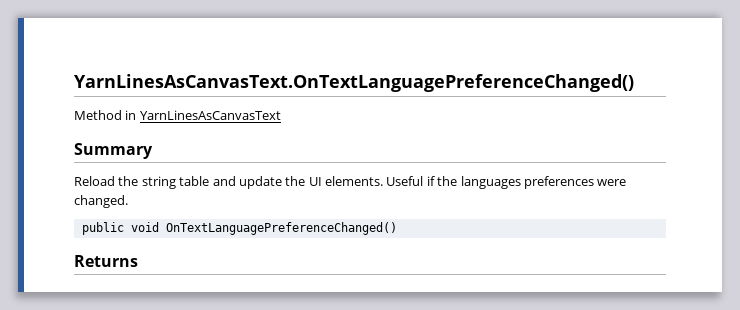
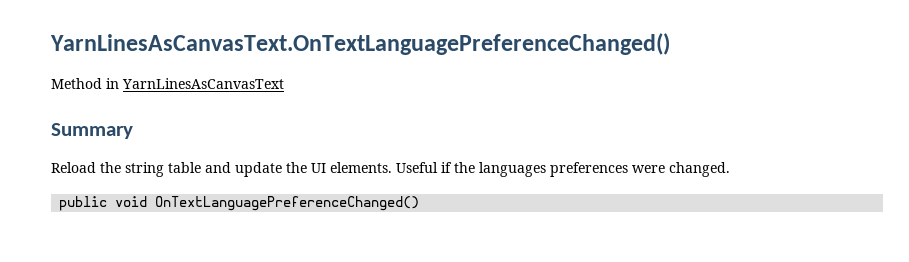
- Returns

